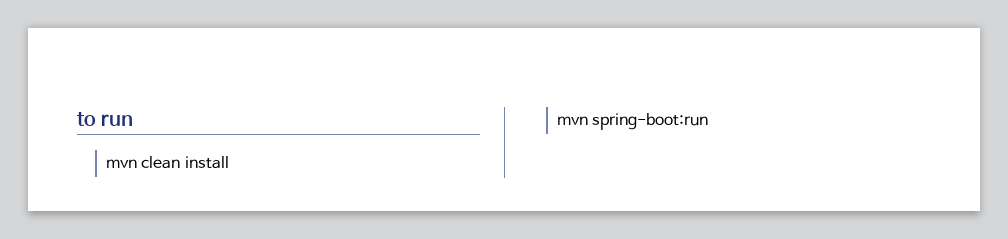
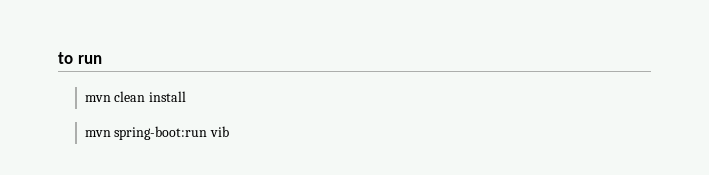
- mvn spring-boot:run
+ mvn spring-boot:run vib

